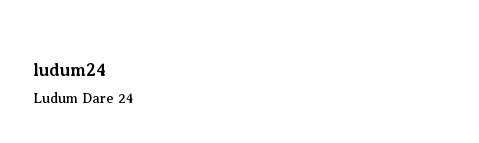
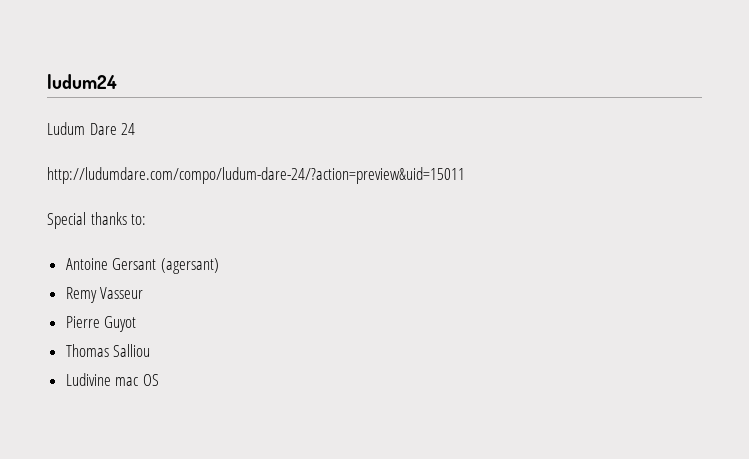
+ http://ludumdare.com/compo/ludum-dare-24/?action=preview&uid=15011
+ Special thanks to:
+ Antoine Gersant (agersant)
+ Remy Vasseur
+ Pierre Guyot
+ Thomas Salliou
+ Ludivine mac OS

